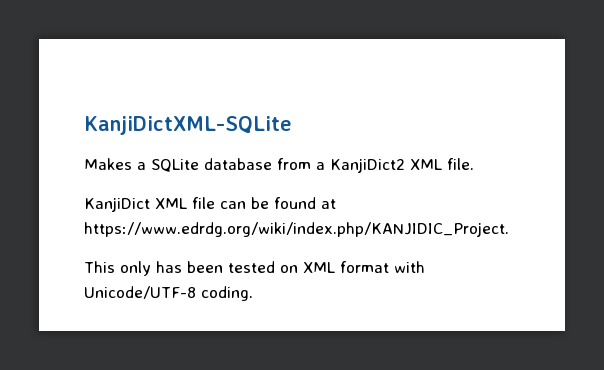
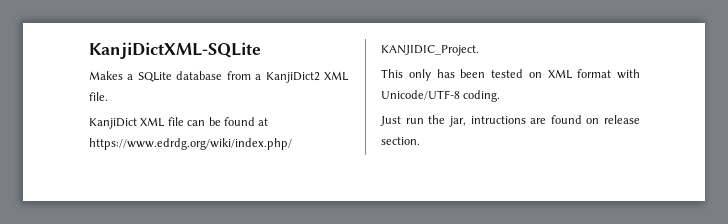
+ Just run the jar, intructions are found on release section.

